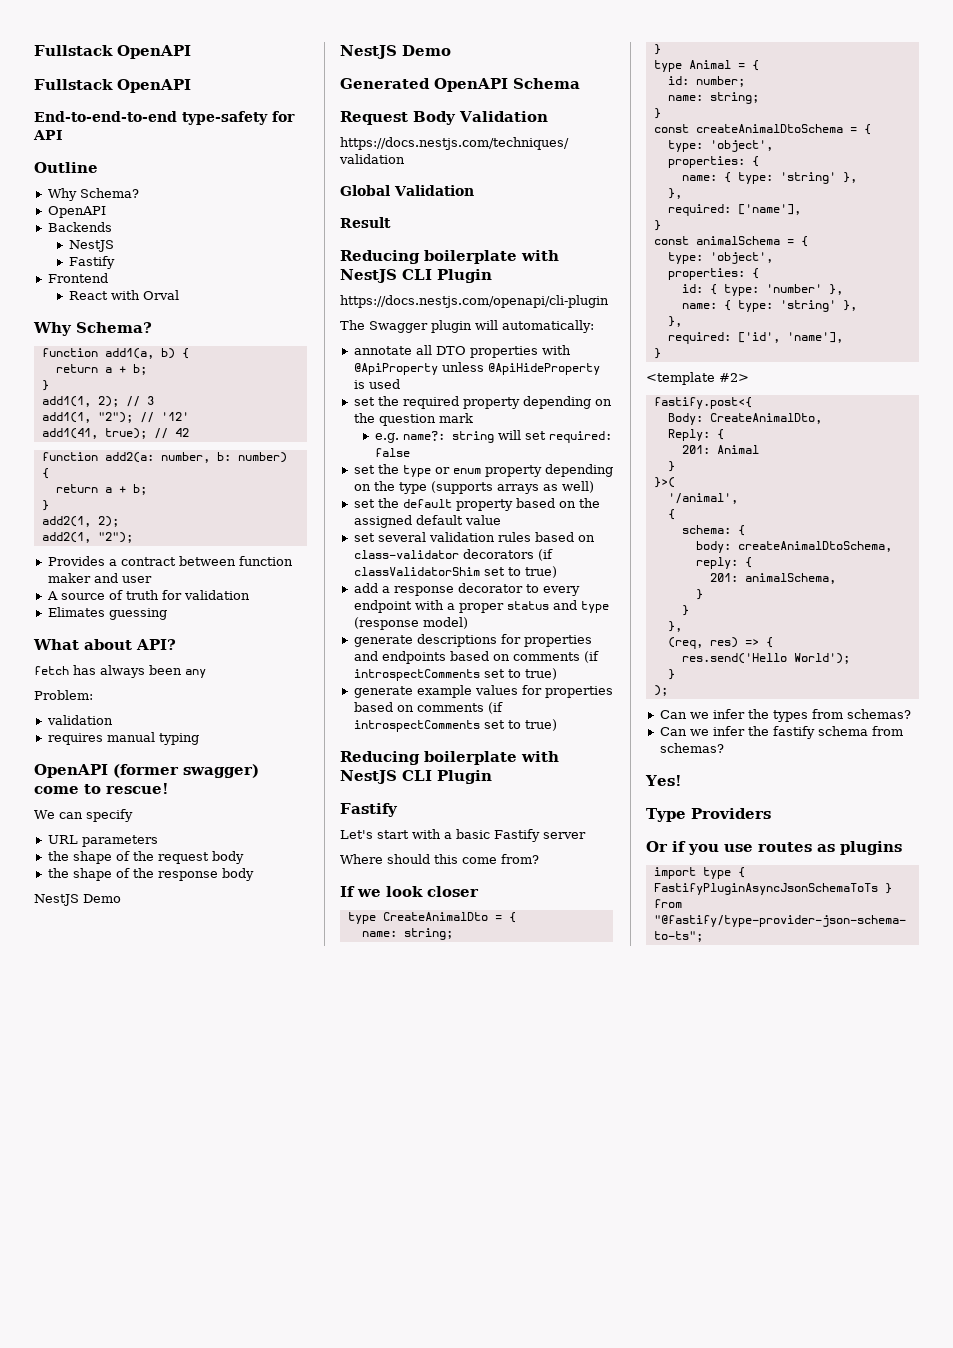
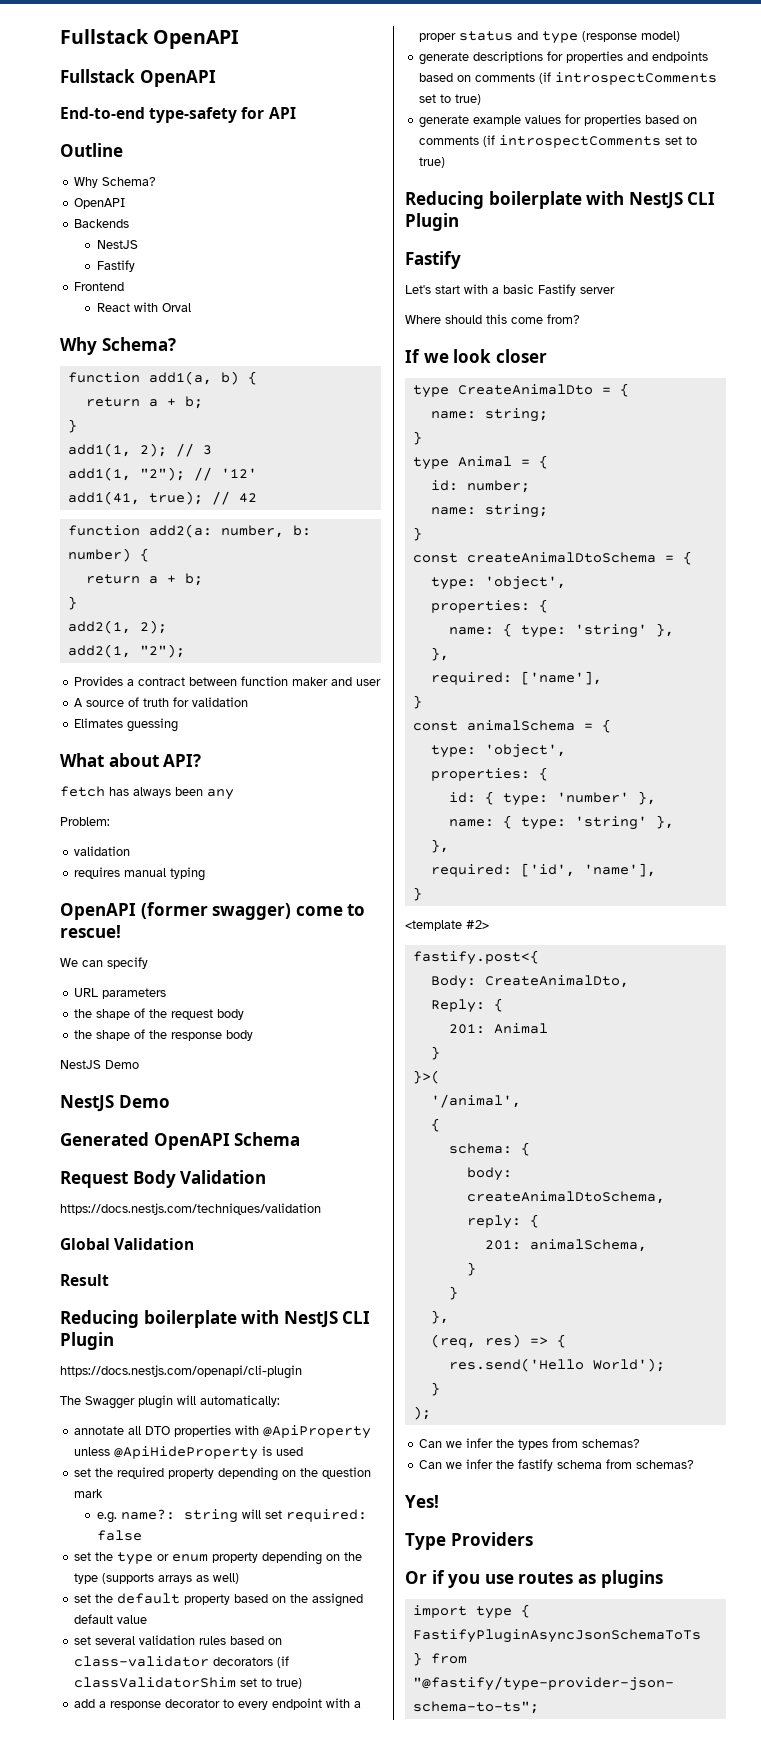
- End-to-end-to-end type-safety for API
+ End-to-end type-safety for API

